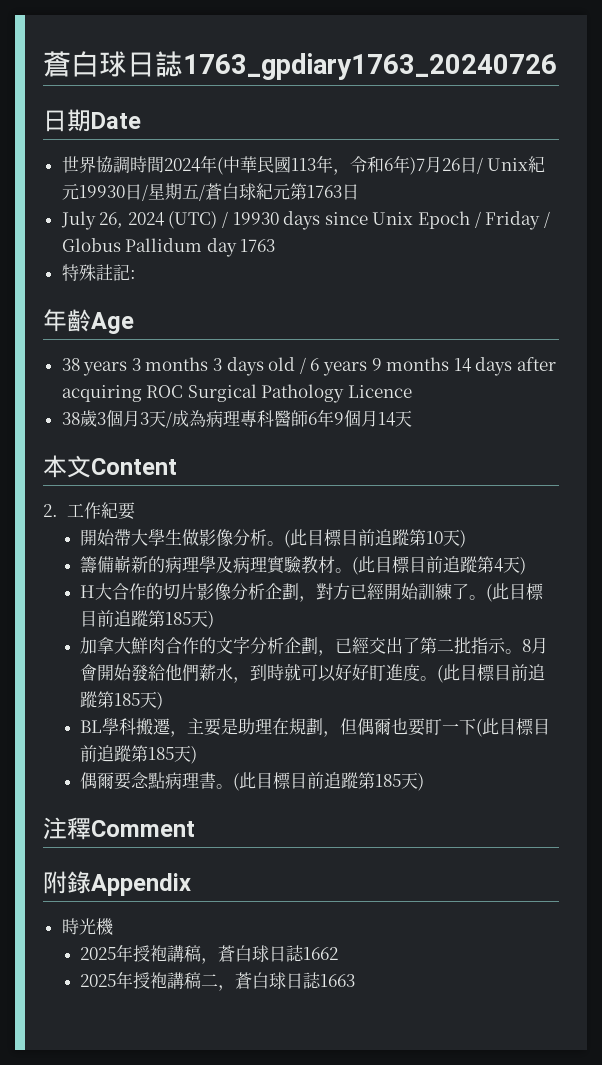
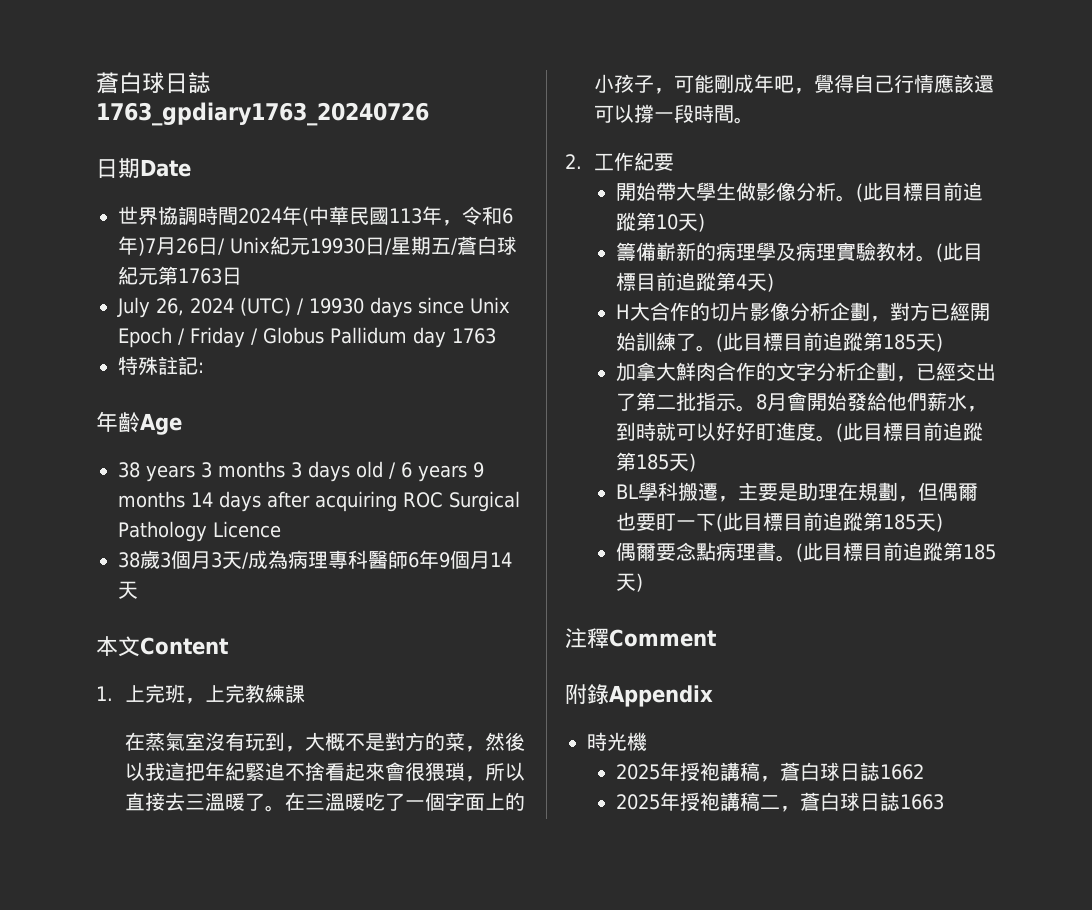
+ 1.上完班，上完教練課
+ 在蒸氣室沒有玩到，大概不是對方的菜，然後以我這把年紀緊追不捨看起來會很猥瑣，所以直接去三溫暖了。在三溫暖吃了一個字面上的小孩子，可能剛成年吧，覺得自己行情應該還可以撐一段時間。

